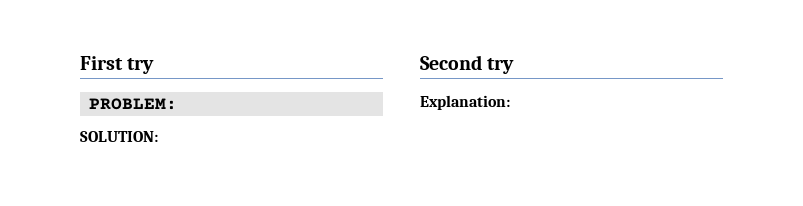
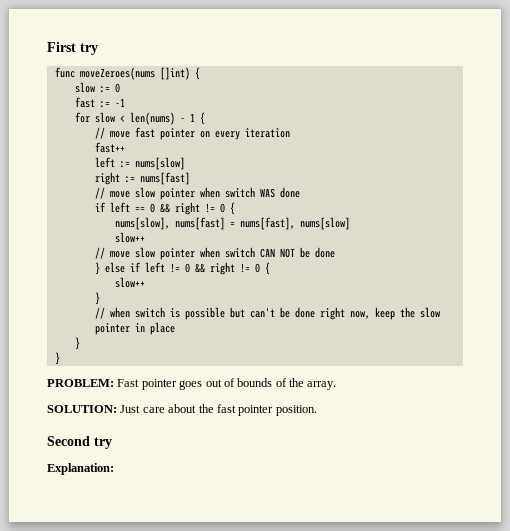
- PROBLEM:
- SOLUTION:
+ func moveZeroes(nums []int) {
+ slow := 0
+ fast := -1
+ for slow < len(nums) - 1 {
+ // move fast pointer on every iteration
+ fast++
+ left := nums[slow]
+ right := nums[fast]
+ // move slow pointer when switch WAS done
+ if left == 0 && right != 0 {
+ nums[slow], nums[fast] = nums[fast], nums[slow]
+ slow++
+ // move slow pointer when switch CAN NOT be done
+ } else if left != 0 && right != 0 {
+ slow++
+ }
+ // when switch is possible but can't be done right now, keep the slow pointer in place
+ }
+ }
+ PROBLEM: Fast pointer goes out of bounds of the array.
+ SOLUTION: Just care about the fast pointer position.

